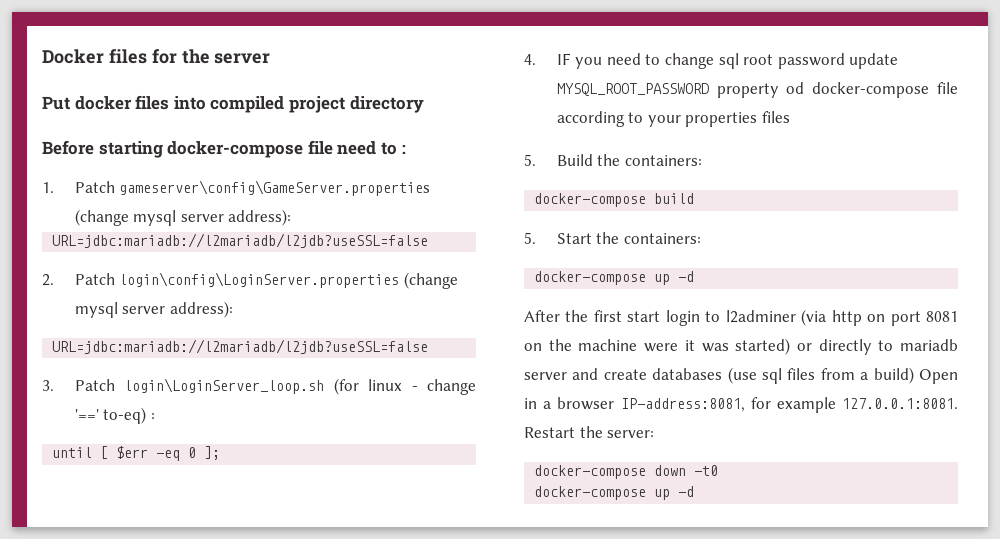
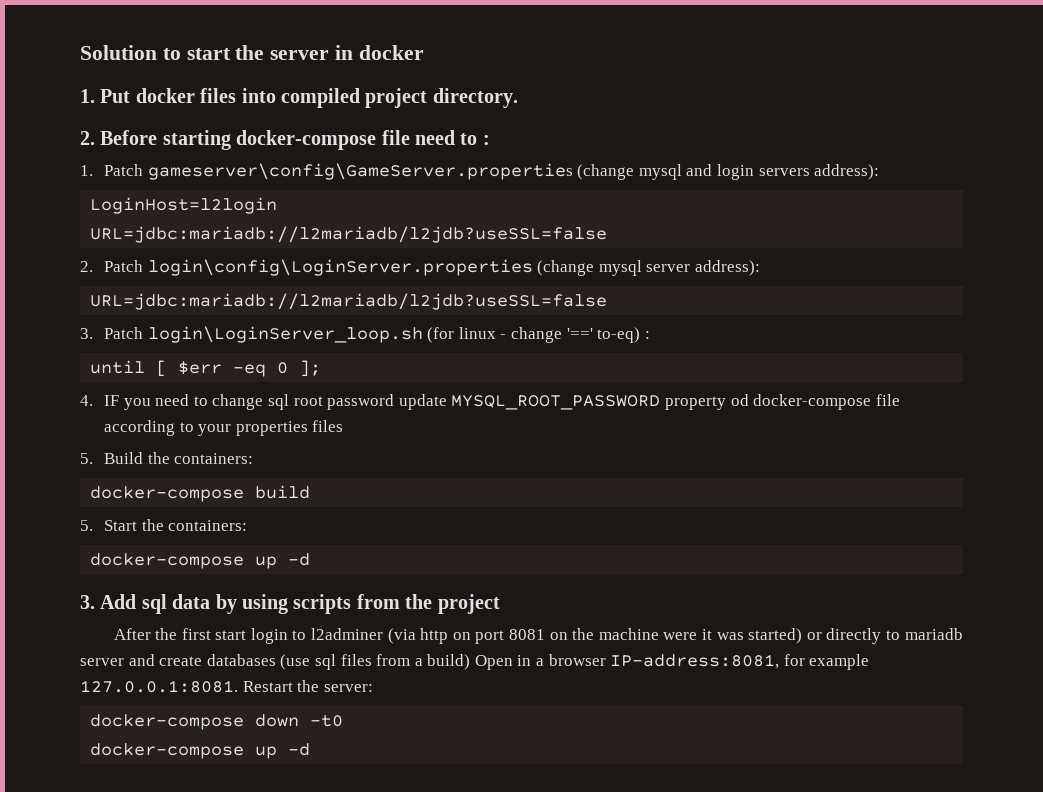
- Docker files for the server
- Put docker files into compiled project directory
- Before starting docker-compose file need to :
+ Solution to start the server in docker
+ 1. Put docker files into compiled project directory.
+ 2. Before starting docker-compose file need to :
- 1. Patch gameserver\config\GameServer.properties (change mysql server address):
+ 1. Patch gameserver\config\GameServer.properties (change mysql and login servers address):
+ LoginHost=l2login
+ 3. Add sql data by using scripts from the project

